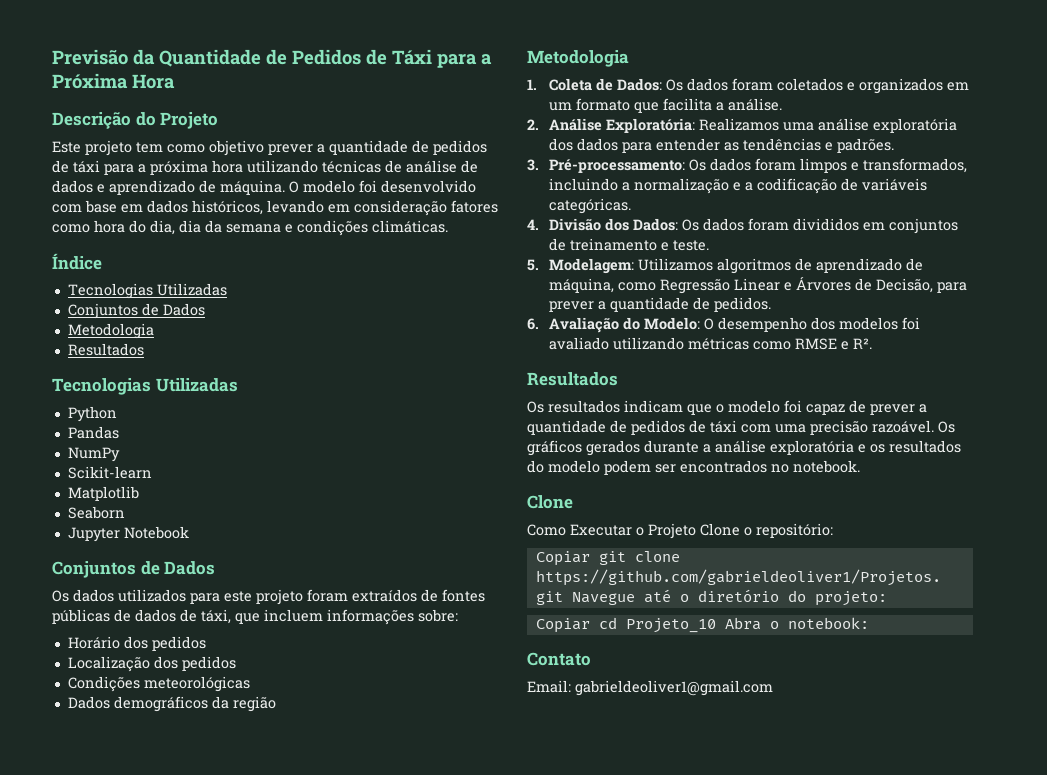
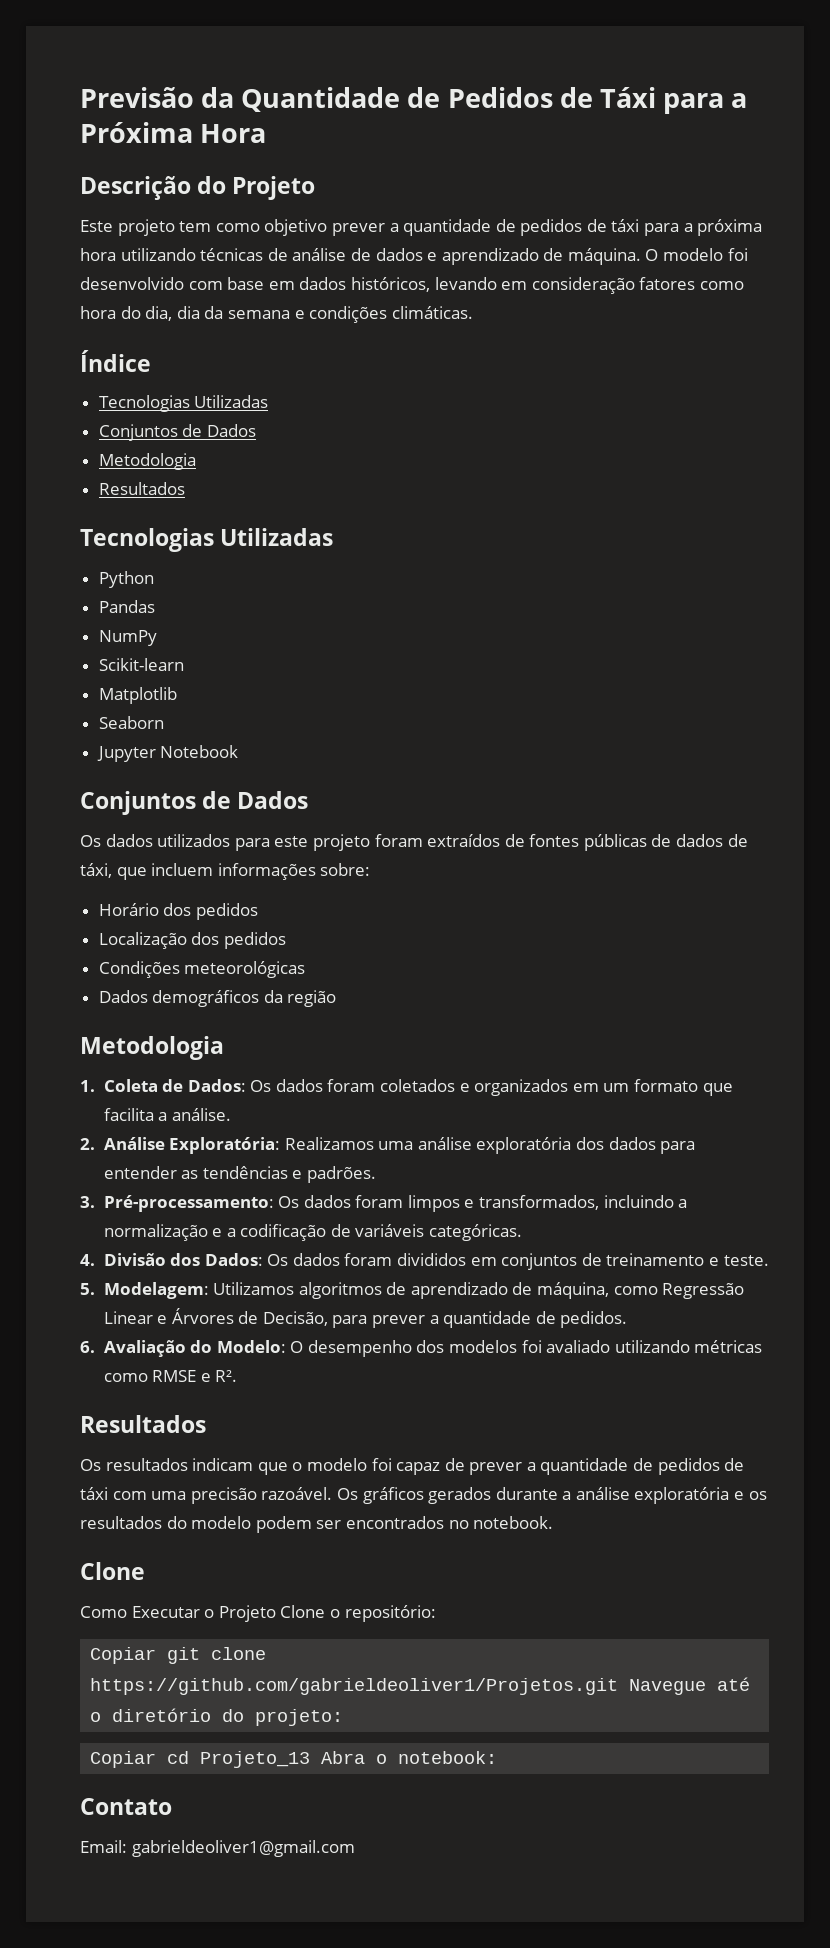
- Copiar cd Projeto_10 Abra o notebook:
+ Copiar cd Projeto_13 Abra o notebook:

